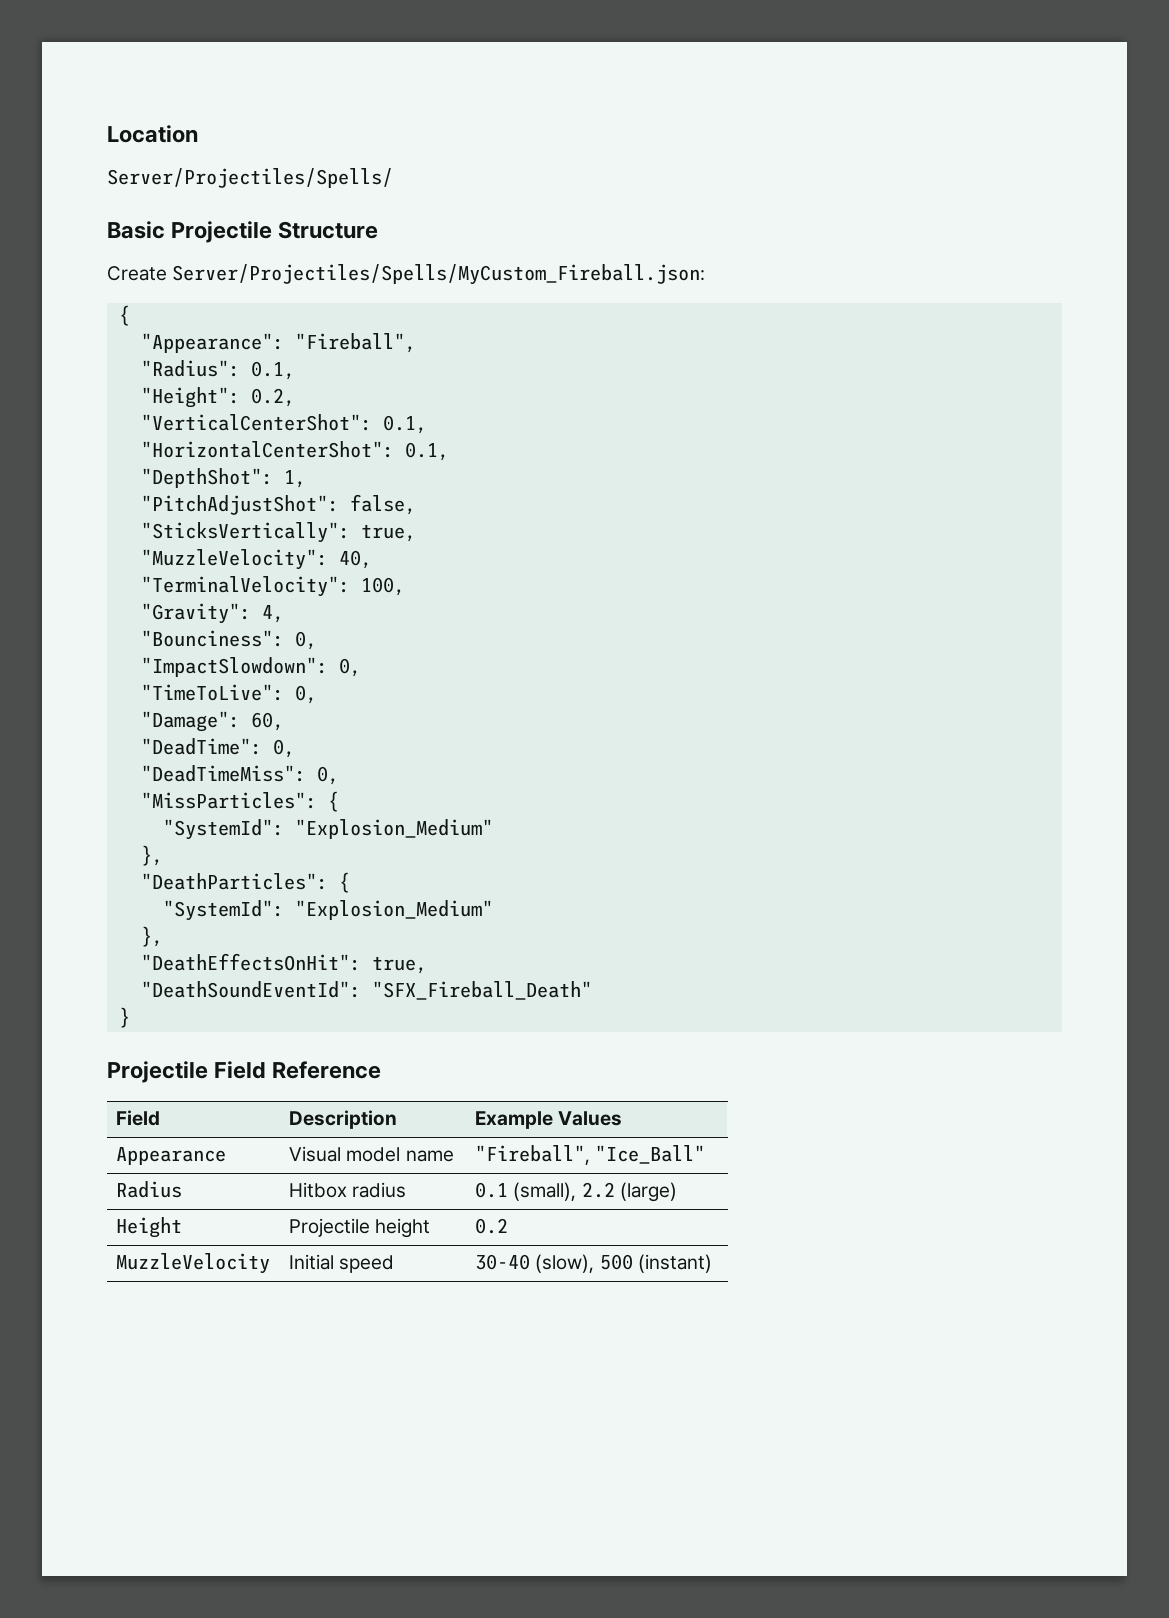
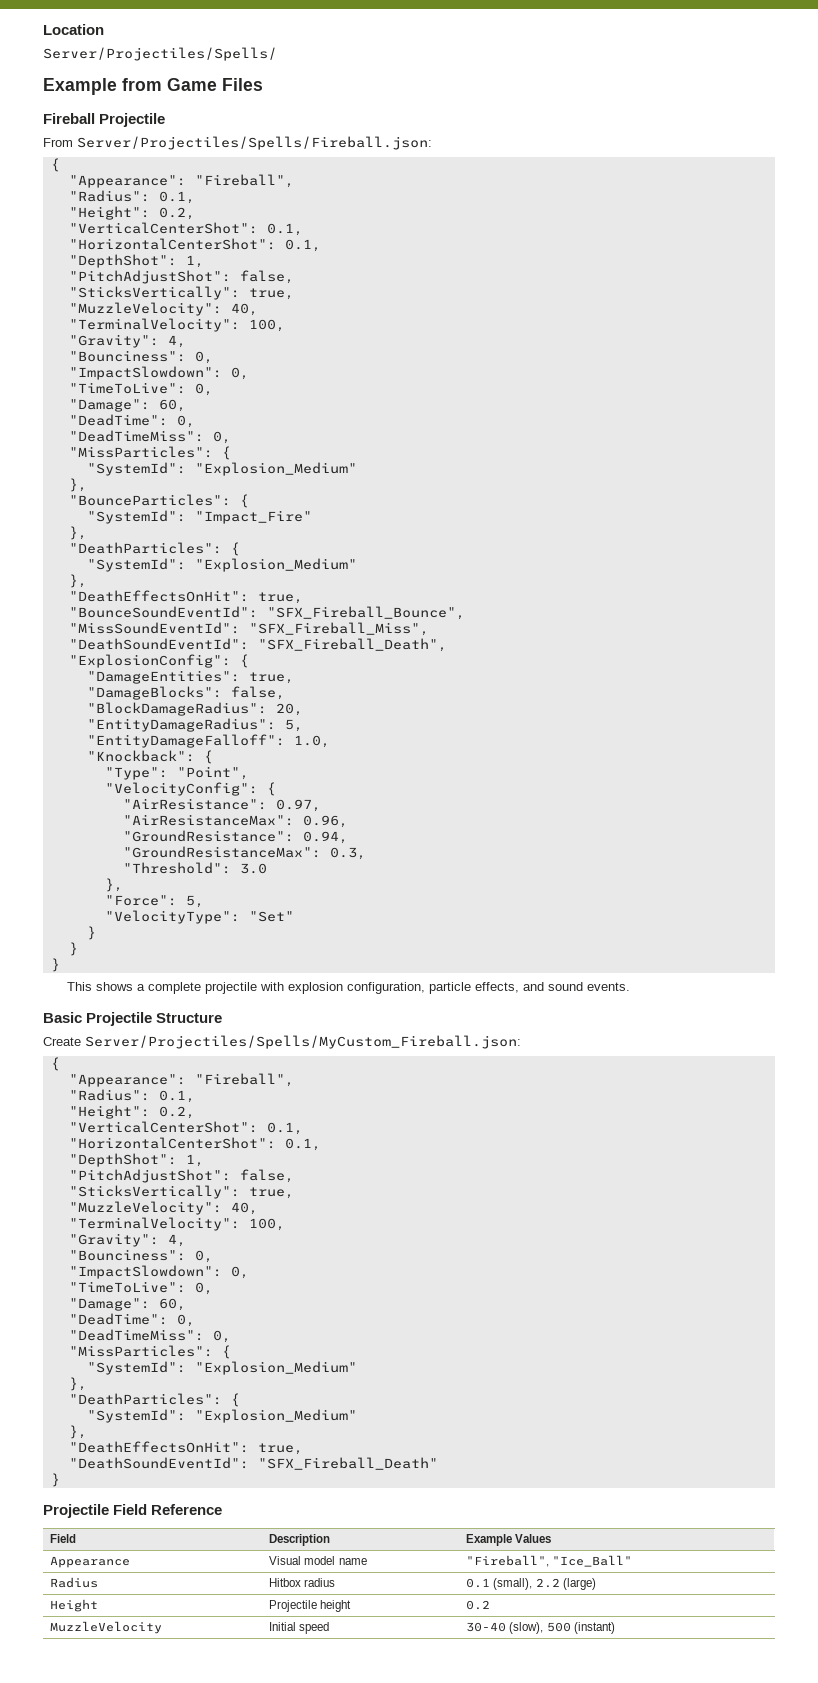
+ Example from Game Files
+ Fireball Projectile
+ From Server/Projectiles/Spells/Fireball.json:
+ {
+ "Appearance": "Fireball",
+ "Radius": 0.1,
+ "Height": 0.2,
+ "VerticalCenterShot": 0.1,
+ "HorizontalCenterShot": 0.1,
+ "DepthShot": 1,
+ "PitchAdjustShot": false,
+ "SticksVertically": true,
+ "MuzzleVelocity": 40,
+ "TerminalVelocity": 100,
+ "Gravity": 4,
+ "Bounciness": 0,
+ "ImpactSlowdown": 0,
+ "TimeToLive": 0,
+ "Damage": 60,
+ "DeadTime": 0,
+ "DeadTimeMiss": 0,
+ "MissParticles": {
+ "SystemId": "Explosion_Medium"
+ },
+ "BounceParticles": {
+ "SystemId": "Impact_Fire"
+ },
+ "DeathParticles": {
+ "SystemId": "Explosion_Medium"
+ },
+ "DeathEffectsOnHit": true,
+ "BounceSoundEventId": "SFX_Fireball_Bounce",
+ "MissSoundEventId": "SFX_Fireball_Miss",
+ "DeathSoundEventId": "SFX_Fireball_Death",
+ "ExplosionConfig": {
+ "DamageEntities": true,
+ "DamageBlocks": false,
+ "BlockDamageRadius": 20,
+ "EntityDamageRadius": 5,
+ "EntityDamageFalloff": 1.0,
+ "Knockback": {
+ "Type": "Point",
+ "VelocityConfig": {
+ "AirResistance": 0.97,
+ "AirResistanceMax": 0.96,
+ "GroundResistance": 0.94,
+ "GroundResistanceMax": 0.3,
+ "Threshold": 3.0
+ },
+ "Force": 5,
+ "VelocityType": "Set"
+ }
+ }
+ }
+ This shows a complete projectile with explosion configuration, particle effects, and sound events.

